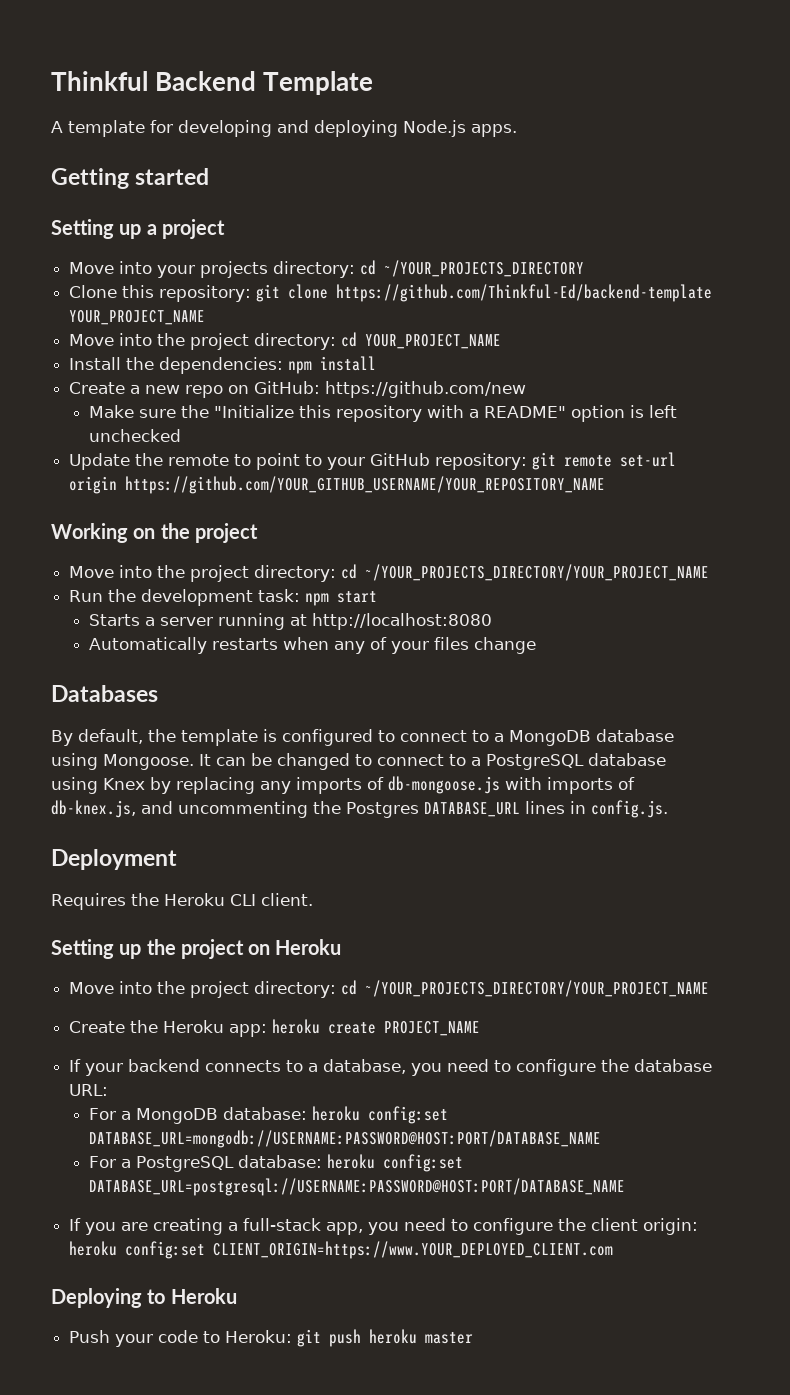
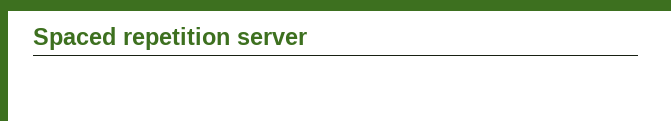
- Thinkful Backend Template
- A template for developing and deploying Node.js apps.
- Getting started
- Setting up a project
- Move into your projects directory: cd ~/YOUR_PROJECTS_DIRECTORY
- Clone this repository: git clone https://github.com/Thinkful-Ed/backend-template YOUR_PROJECT_NAME
- Move into the project directory: cd YOUR_PROJECT_NAME
- Install the dependencies: npm install
- Create a new repo on GitHub: https://github.com/new
- Make sure the "Initialize this repository with a README" option is left unchecked
- Update the remote to point to your GitHub repository: git remote set-url origin https://github.com/YOUR_GITHUB_USERNAME/YOUR_REPOSITORY_NAME
- Working on the project
- Move into the project directory: cd ~/YOUR_PROJECTS_DIRECTORY/YOUR_PROJECT_NAME
- Run the development task: npm start
- Starts a server running at http://localhost:8080
- Automatically restarts when any of your files change
- Databases
- By default, the template is configured to connect to a MongoDB database using Mongoose. It can be changed to connect to a PostgreSQL database using Knex by replacing any imports of db-mongoose.js with imports of db-knex.js, and uncommenting the Postgres DATABASE_URL lines in config.js.
- Deployment
- Requires the Heroku CLI client.
- Setting up the project on Heroku
- Move into the project directory: cd ~/YOUR_PROJECTS_DIRECTORY/YOUR_PROJECT_NAME
- Create the Heroku app: heroku create PROJECT_NAME
- If your backend connects to a database, you need to configure the database URL:
- For a MongoDB database: heroku config:set DATABASE_URL=mongodb://USERNAME:PASSWORD@HOST:PORT/DATABASE_NAME
- For a PostgreSQL database: heroku config:set DATABASE_URL=postgresql://USERNAME:PASSWORD@HOST:PORT/DATABASE_NAME
- If you are creating a full-stack app, you need to configure the client origin: heroku config:set CLIENT_ORIGIN=https://www.YOUR_DEPLOYED_CLIENT.com
- Deploying to Heroku
- Push your code to Heroku: git push heroku master
+ Spaced repetition server

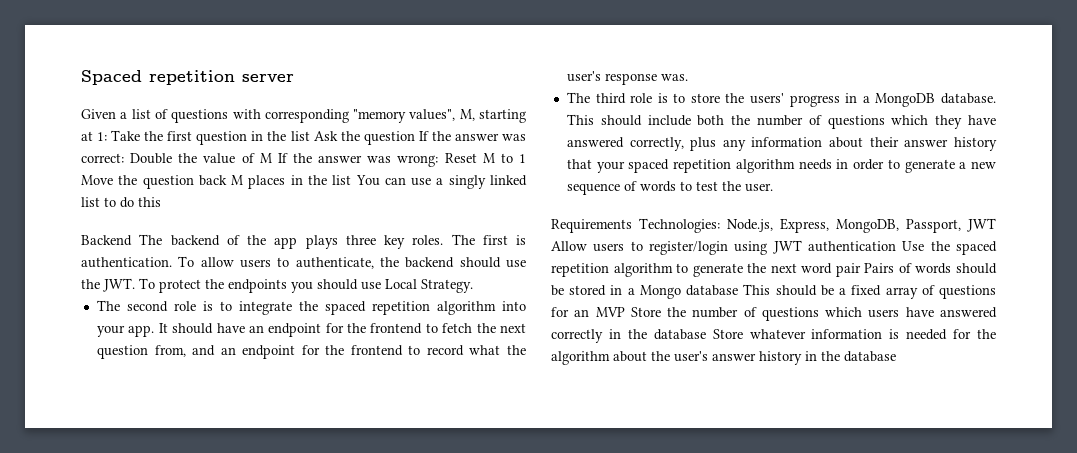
+ Given a list of questions with corresponding "memory values", M, starting at 1: Take the first question in the list Ask the question If the answer was correct: Double the value of M If the answer was wrong: Reset M to 1 Move the question back M places in the list You can use a singly linked list to do this
+ Backend The backend of the app plays three key roles. The first is authentication. To allow users to authenticate, the backend should use the JWT. To protect the endpoints you should use Local Strategy.
+ The second role is to integrate the spaced repetition algorithm into your app. It should have an endpoint for the frontend to fetch the next question from, and an endpoint for the frontend to record what the user's response was.
+ The third role is to store the users' progress in a MongoDB database. This should include both the number of questions which they have answered correctly, plus any information about their answer history that your spaced repetition algorithm needs in order to generate a new sequence of words to test the user.
+ Requirements Technologies: Node.js, Express, MongoDB, Passport, JWT Allow users to register/login using JWT authentication Use the spaced repetition algorithm to generate the next word pair Pairs of words should be stored in a Mongo database This should be a fixed array of questions for an MVP Store the number of questions which users have answered correctly in the database Store whatever information is needed for the algorithm about the user's answer history in the database

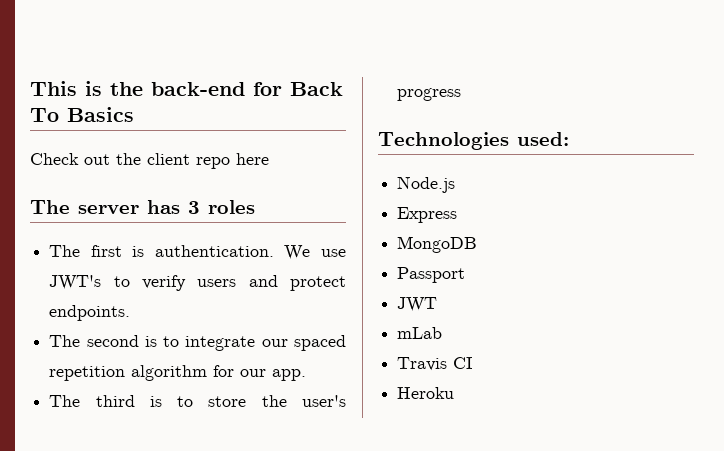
- Spaced repetition server
- Given a list of questions with corresponding "memory values", M, starting at 1: Take the first question in the list Ask the question If the answer was correct: Double the value of M If the answer was wrong: Reset M to 1 Move the question back M places in the list You can use a singly linked list to do this
- Backend The backend of the app plays three key roles. The first is authentication. To allow users to authenticate, the backend should use the JWT. To protect the endpoints you should use Local Strategy.
+ This is the back-end for Back To Basics
+ Check out the client repo here
+ The server has 3 roles
+ The first is authentication. We use JWT's to verify users and protect endpoints.
- The second role is to integrate the spaced repetition algorithm into your app. It should have an endpoint for the frontend to fetch the next question from, and an endpoint for the frontend to record what the user's response was.
+ The second is to integrate our spaced repetition algorithm for our app.
- The third role is to store the users' progress in a MongoDB database. This should include both the number of questions which they have answered correctly, plus any information about their answer history that your spaced repetition algorithm needs in order to generate a new sequence of words to test the user.
- Requirements Technologies: Node.js, Express, MongoDB, Passport, JWT Allow users to register/login using JWT authentication Use the spaced repetition algorithm to generate the next word pair Pairs of words should be stored in a Mongo database This should be a fixed array of questions for an MVP Store the number of questions which users have answered correctly in the database Store whatever information is needed for the algorithm about the user's answer history in the database
+ The third is to store the user's progress
+ Technologies used:
+ Node.js
+ Express
+ MongoDB
+ Passport
+ JWT
+ mLab
+ Travis CI
+ Heroku

